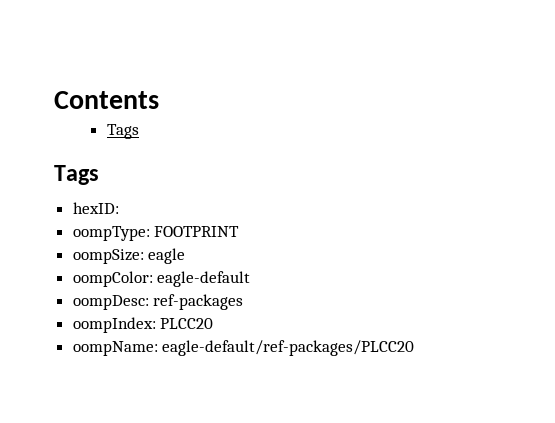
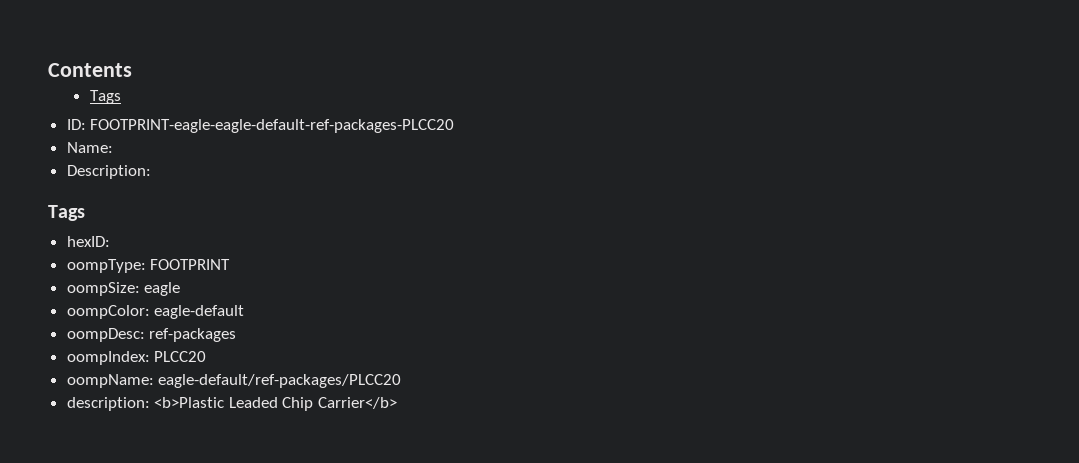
+ ID: FOOTPRINT-eagle-eagle-default-ref-packages-PLCC20
+ Name:
+ Description:
+ description: <b>Plastic Leaded Chip Carrier</b>

